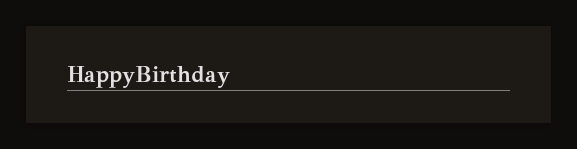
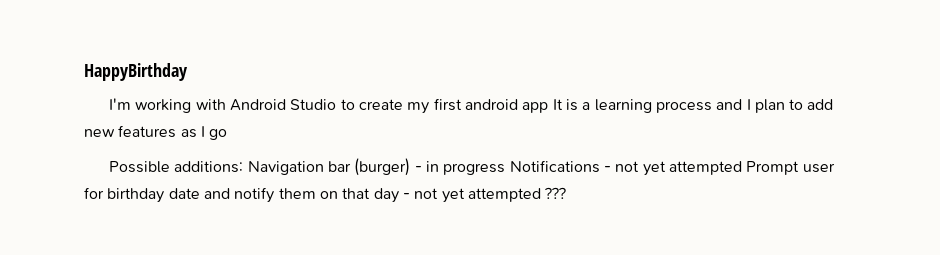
+ I'm working with Android Studio to create my first android app It is a learning process and I plan to add new features as I go
+ Possible additions: Navigation bar (burger) - in progress Notifications - not yet attempted Prompt user for birthday date and notify them on that day - not yet attempted ???

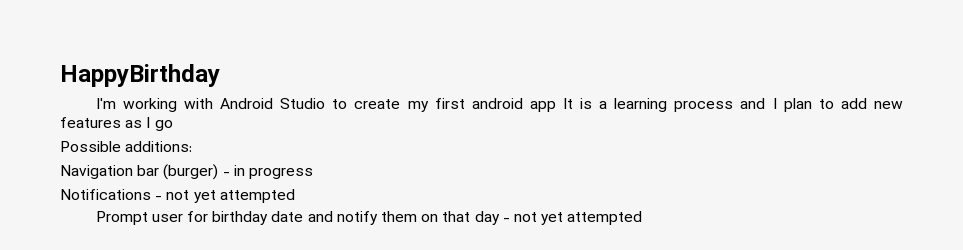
- Possible additions: Navigation bar (burger) - in progress Notifications - not yet attempted Prompt user for birthday date and notify them on that day - not yet attempted ???
+ Possible additions:
+ Navigation bar (burger) - in progress
+ Notifications - not yet attempted
+ Prompt user for birthday date and notify them on that day - not yet attempted

